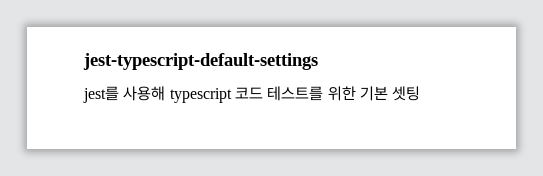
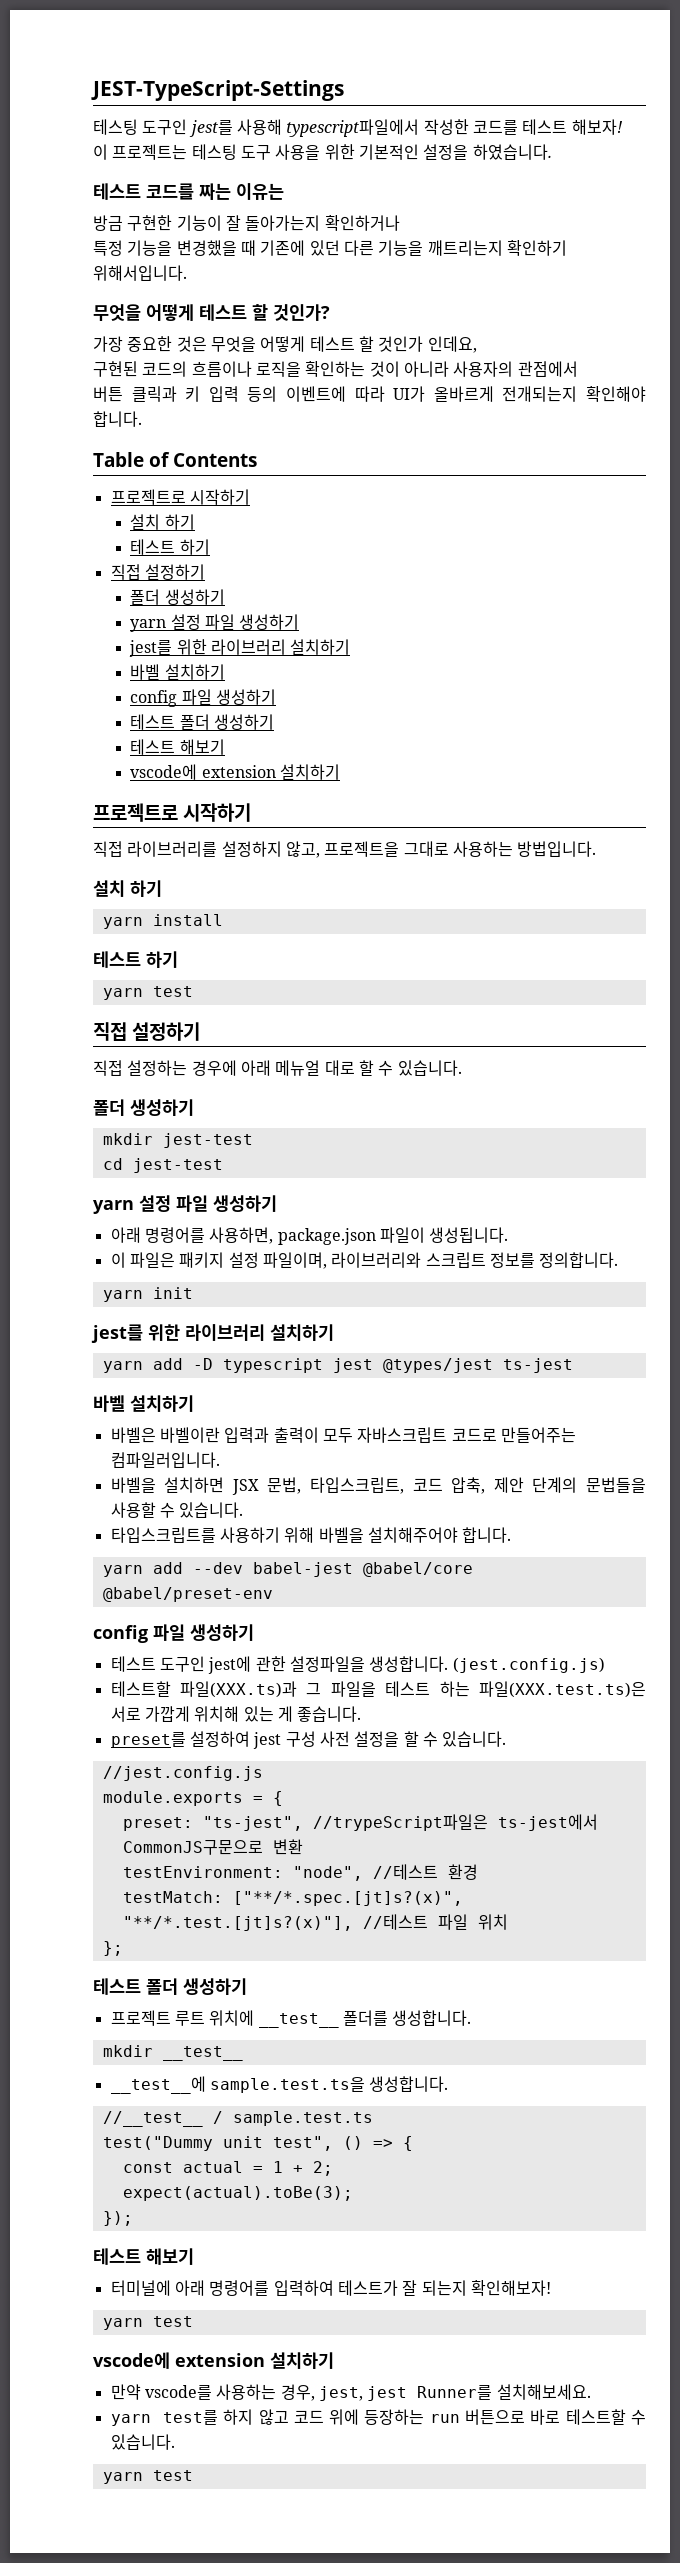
- jest-typescript-default-settings
- jest를 사용해 typescript 코드 테스트를 위한 기본 셋팅
+ JEST-TypeScript-Settings
+ 테스팅 도구인 jest를 사용해 typescript파일에서 작성한 코드를 테스트 해보자!
+ 이 프로젝트는 테스팅 도구 사용을 위한 기본적인 설정을 하였습니다.
+ 테스트 코드를 짜는 이유는
+ 방금 구현한 기능이 잘 돌아가는지 확인하거나
+ 특정 기능을 변경했을 때 기존에 있던 다른 기능을 깨트리는지 확인하기 위해서입니다.
+ 무엇을 어떻게 테스트 할 것인가?
+ 가장 중요한 것은 무엇을 어떻게 테스트 할 것인가 인데요,
+ 구현된 코드의 흐름이나 로직을 확인하는 것이 아니라 사용자의 관점에서
+ 버튼 클릭과 키 입력 등의 이벤트에 따라 UI가 올바르게 전개되는지 확인해야 합니다.
+ Table of Contents
+ 프로젝트로 시작하기
+ 설치 하기
+ 테스트 하기
+ 직접 설정하기
+ 폴더 생성하기
+ yarn 설정 파일 생성하기
+ jest를 위한 라이브러리 설치하기
+ 바벨 설치하기
+ config 파일 생성하기
+ 테스트 폴더 생성하기
+ 테스트 해보기
+ vscode에 extension 설치하기
+ 프로젝트로 시작하기
+ 직접 라이브러리를 설정하지 않고, 프로젝트을 그대로 사용하는 방법입니다.
+ 설치 하기
+ yarn install
+ 테스트 하기
+ yarn test
+ 직접 설정하기
+ 직접 설정하는 경우에 아래 메뉴얼 대로 할 수 있습니다.
+ 폴더 생성하기
+ mkdir jest-test
+ cd jest-test
+ yarn 설정 파일 생성하기
+ 아래 명령어를 사용하면, package.json 파일이 생성됩니다.
+ 이 파일은 패키지 설정 파일이며, 라이브러리와 스크립트 정보를 정의합니다.
+ yarn init
+ jest를 위한 라이브러리 설치하기
+ yarn add -D typescript jest @types/jest ts-jest
+ 바벨 설치하기
+ 바벨은 바벨이란 입력과 출력이 모두 자바스크립트 코드로 만들어주는 컴파일러입니다.
+ 바벨을 설치하면 JSX 문법, 타입스크립트, 코드 압축, 제안 단계의 문법들을 사용할 수 있습니다.
+ 타입스크립트를 사용하기 위해 바벨을 설치해주어야 합니다.
+ yarn add --dev babel-jest @babel/core @babel/preset-env
+ config 파일 생성하기
+ 테스트 도구인 jest에 관한 설정파일을 생성합니다. (jest.config.js)
+ 테스트할 파일(XXX.ts)과 그 파일을 테스트 하는 파일(XXX.test.ts)은 서로 가깝게 위치해 있는 게 좋습니다.
+ preset를 설정하여 jest 구성 사전 설정을 할 수 있습니다.
+ //jest.config.js
+ module.exports = {
+ preset: "ts-jest", //trypeScript파일은 ts-jest에서 CommonJS구문으로 변환
+ testEnvironment: "node", //테스트 환경
+ testMatch: ["**/*.spec.[jt]s?(x)", "**/*.test.[jt]s?(x)"], //테스트 파일 위치
+ };
+ 테스트 폴더 생성하기
+ 프로젝트 루트 위치에 __test__ 폴더를 생성합니다.
+ mkdir __test__
+ __test__에 sample.test.ts을 생성합니다.
+ //__test__ / sample.test.ts
+ test("Dummy unit test", () => {
+ const actual = 1 + 2;
+ expect(actual).toBe(3);
+ });
+ 테스트 해보기
+ 터미널에 아래 명령어를 입력하여 테스트가 잘 되는지 확인해보자!
+ yarn test
+ vscode에 extension 설치하기
+ 만약 vscode를 사용하는 경우, jest, jest Runner를 설치해보세요.
+ yarn test를 하지 않고 코드 위에 등장하는 run 버튼으로 바로 테스트할 수 있습니다.
+ yarn test

